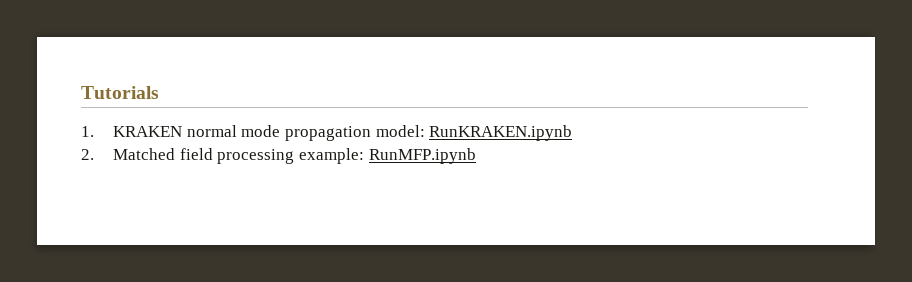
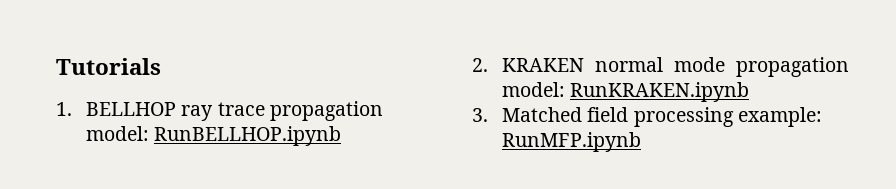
- 1. KRAKEN normal mode propagation model: RunKRAKEN.ipynb
+ 1. BELLHOP ray trace propagation model: RunBELLHOP.ipynb
+ 2. KRAKEN normal mode propagation model: RunKRAKEN.ipynb
- 2. Matched field processing example: RunMFP.ipynb
+ 3. Matched field processing example: RunMFP.ipynb

